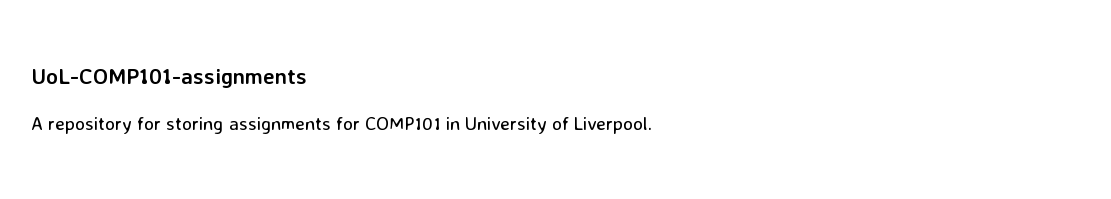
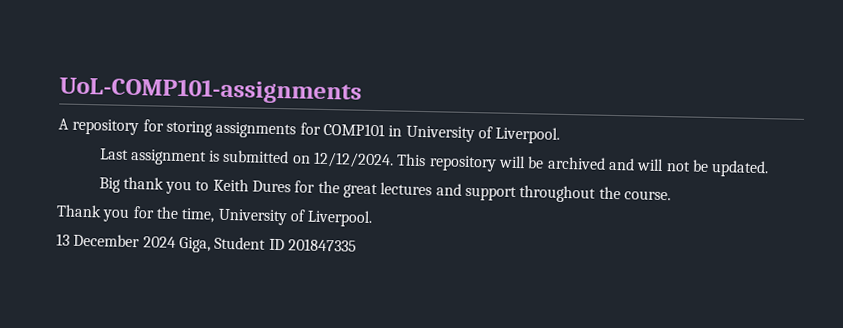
+ Last assignment is submitted on 12/12/2024. This repository will be archived and will not be updated.
+ Big thank you to Keith Dures for the great lectures and support throughout the course.
+ Thank you for the time, University of Liverpool.
+ 13 December 2024 Giga, Student ID 201847335

